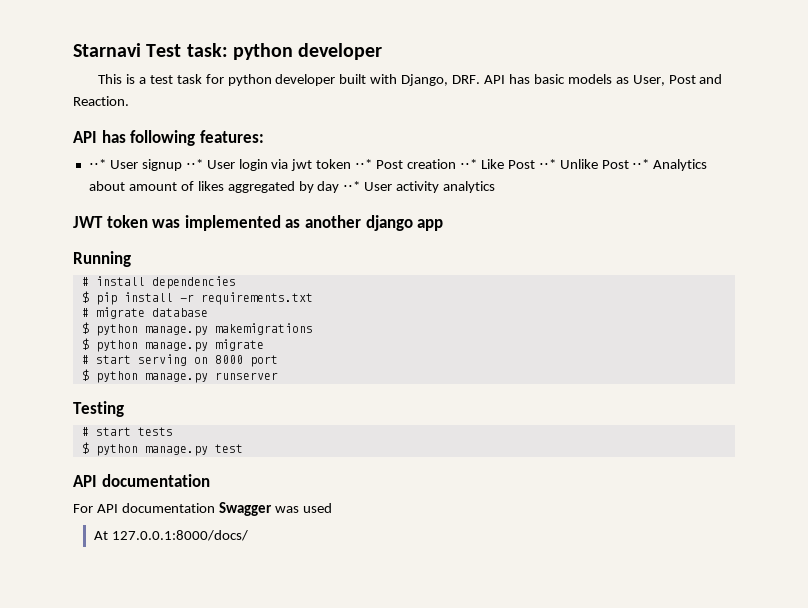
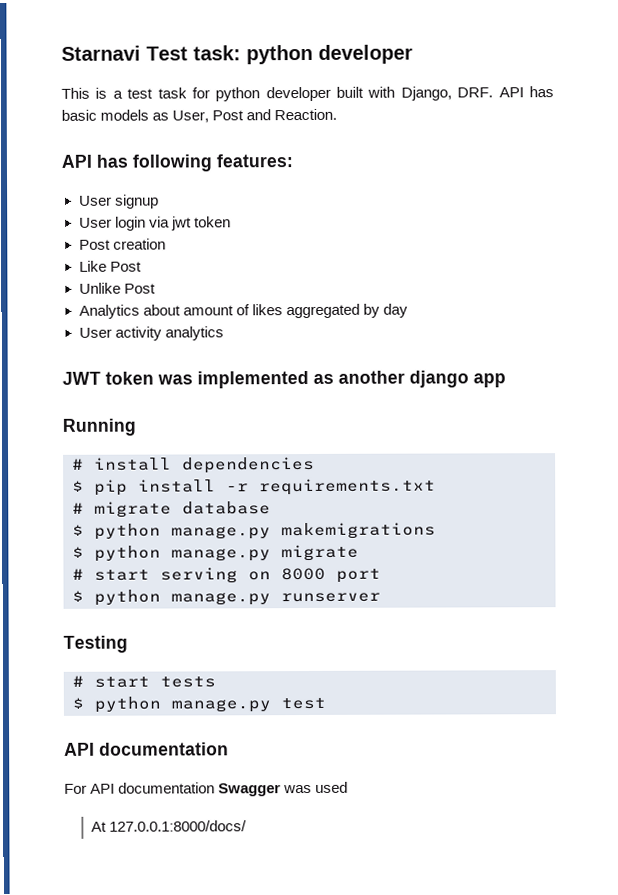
- ⋅⋅* User signup ⋅⋅* User login via jwt token ⋅⋅* Post creation ⋅⋅* Like Post ⋅⋅* Unlike Post ⋅⋅* Analytics about amount of likes aggregated by day ⋅⋅* User activity analytics
+ User signup
+ User login via jwt token
+ Post creation
+ Like Post
+ Unlike Post
+ Analytics about amount of likes aggregated by day
+ User activity analytics

